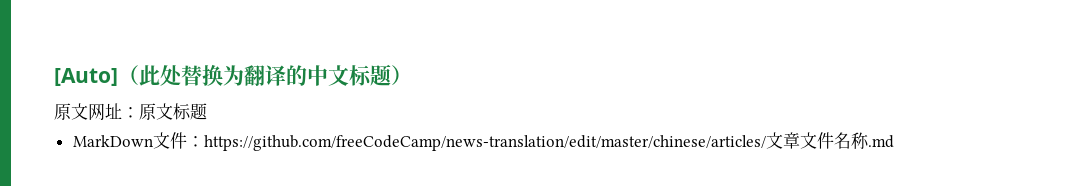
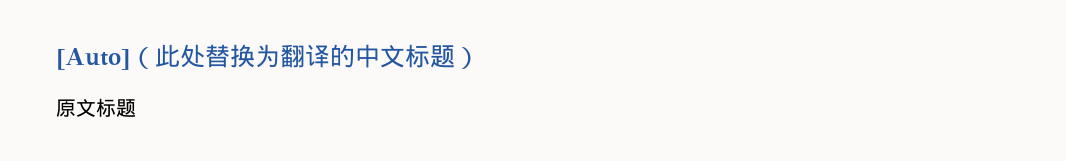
- 原文网址：原文标题
- MarkDown文件：https://github.com/freeCodeCamp/news-translation/edit/master/chinese/articles/文章文件名称.md
+ 原文标题

